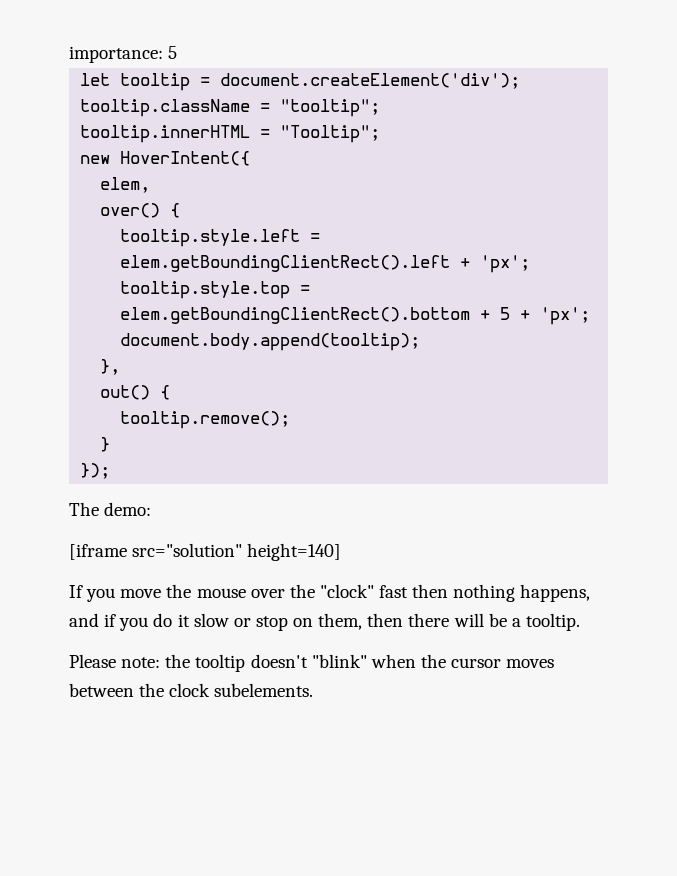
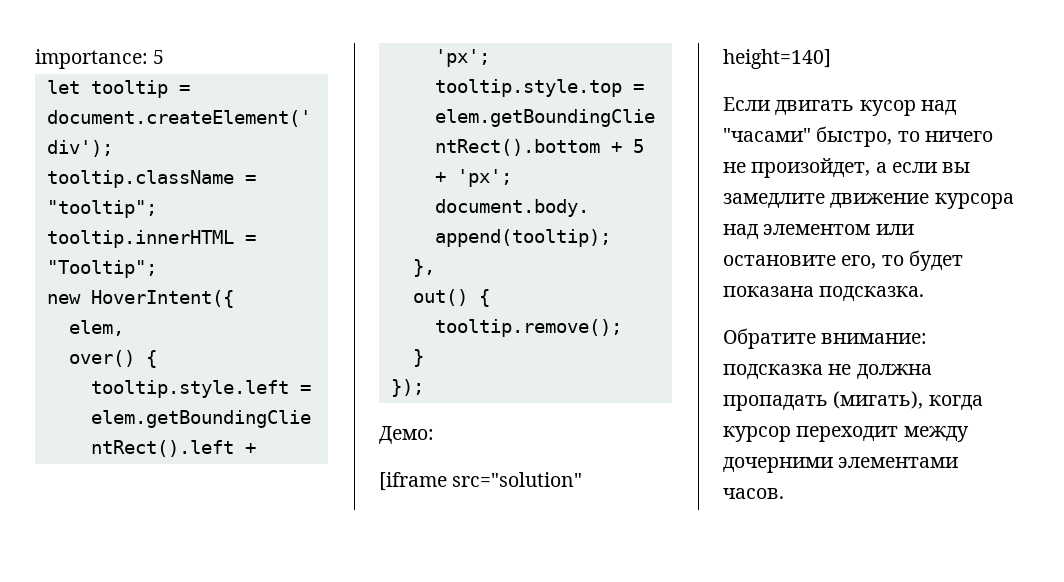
- The demo:
+ Демо:
- If you move the mouse over the "clock" fast then nothing happens, and if you do it slow or stop on them, then there will be a tooltip.
- Please note: the tooltip doesn't "blink" when the cursor moves between the clock subelements.
+ Если двигать кусор над "часами" быстро, то ничего не произойдет, а если вы замедлите движение курсора над элементом или остановите его, то будет показана подсказка.
+ Обратите внимание: подсказка не должна пропадать (мигать), когда курсор переходит между дочерними элементами часов.

